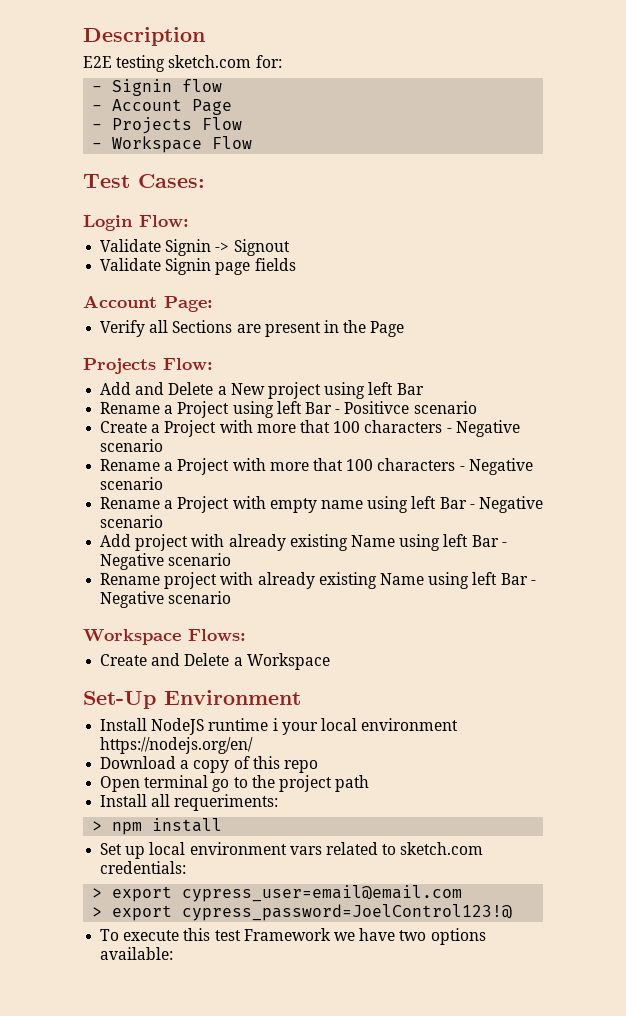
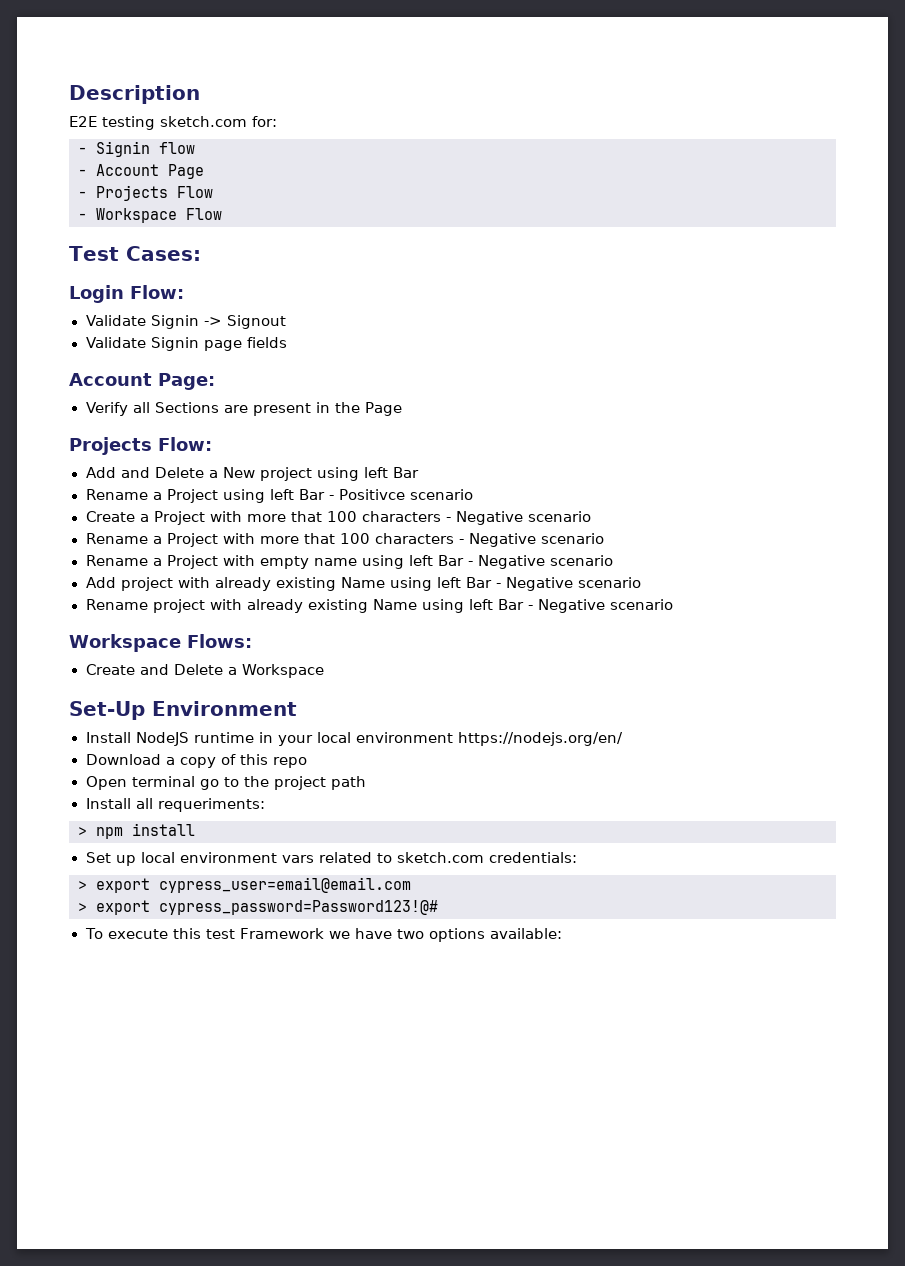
- Install NodeJS runtime i your local environment https://nodejs.org/en/
+ Install NodeJS runtime in your local environment https://nodejs.org/en/
- > export cypress_password=JoelControl123!@
+ > export cypress_password=Password123!@#

